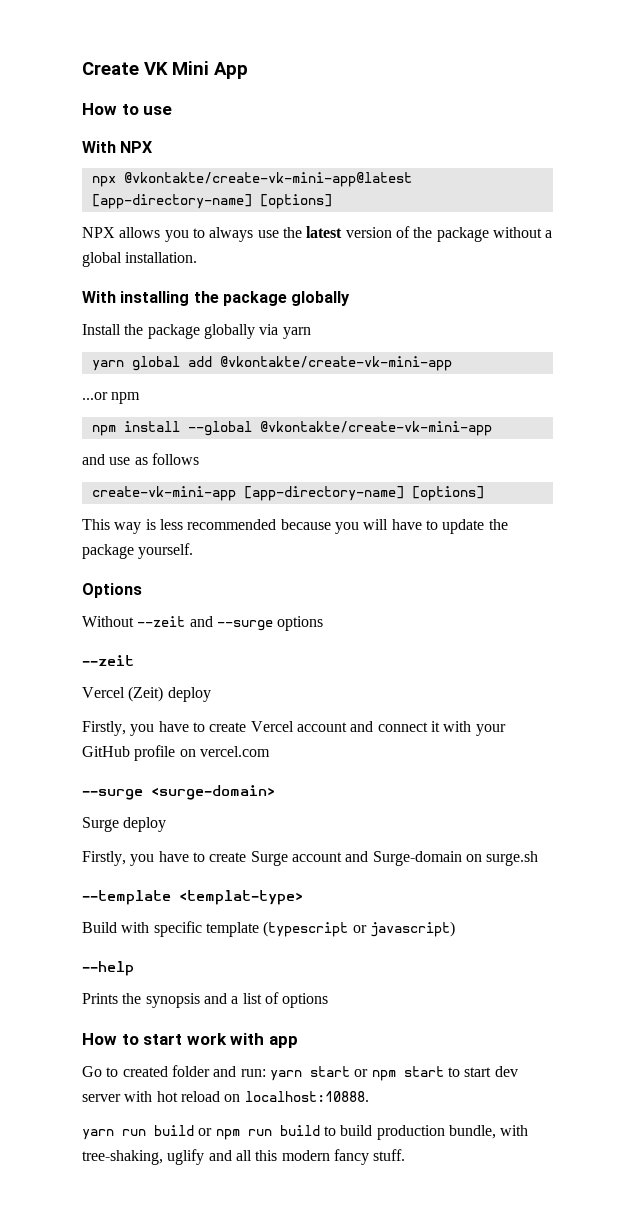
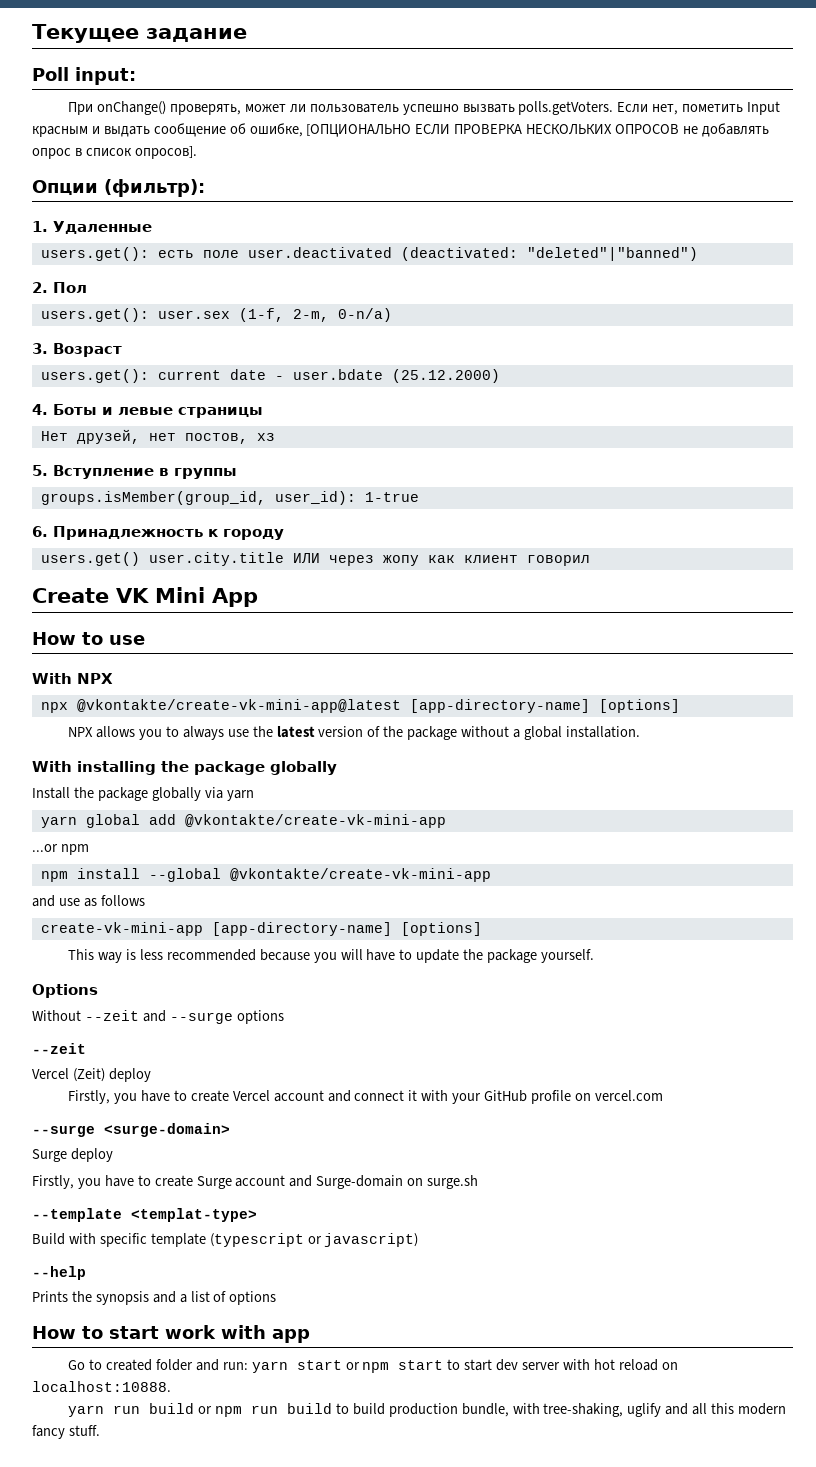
+ Текущее задание
+ Poll input:
+ При onChange() проверять, может ли пользователь успешно вызвать polls.getVoters. Если нет, пометить Input красным и выдать сообщение об ошибке, [ОПЦИОНАЛЬНО ЕСЛИ ПРОВЕРКА НЕСКОЛЬКИХ ОПРОСОВ не добавлять опрос в список опросов].
+ Опции (фильтр):
+ 1. Удаленные
+ users.get(): есть поле user.deactivated (deactivated: "deleted"|"banned")
+ 2. Пол
+ users.get(): user.sex (1-f, 2-m, 0-n/a)
+ 3. Возраст
+ users.get(): current date - user.bdate (25.12.2000)
+ 4. Боты и левые страницы
+ Нет друзей, нет постов, хз
+ 5. Вступление в группы
+ groups.isMember(group_id, user_id): 1-true
+ 6. Принадлежность к городу
+ users.get() user.city.title ИЛИ через жопу как клиент говорил

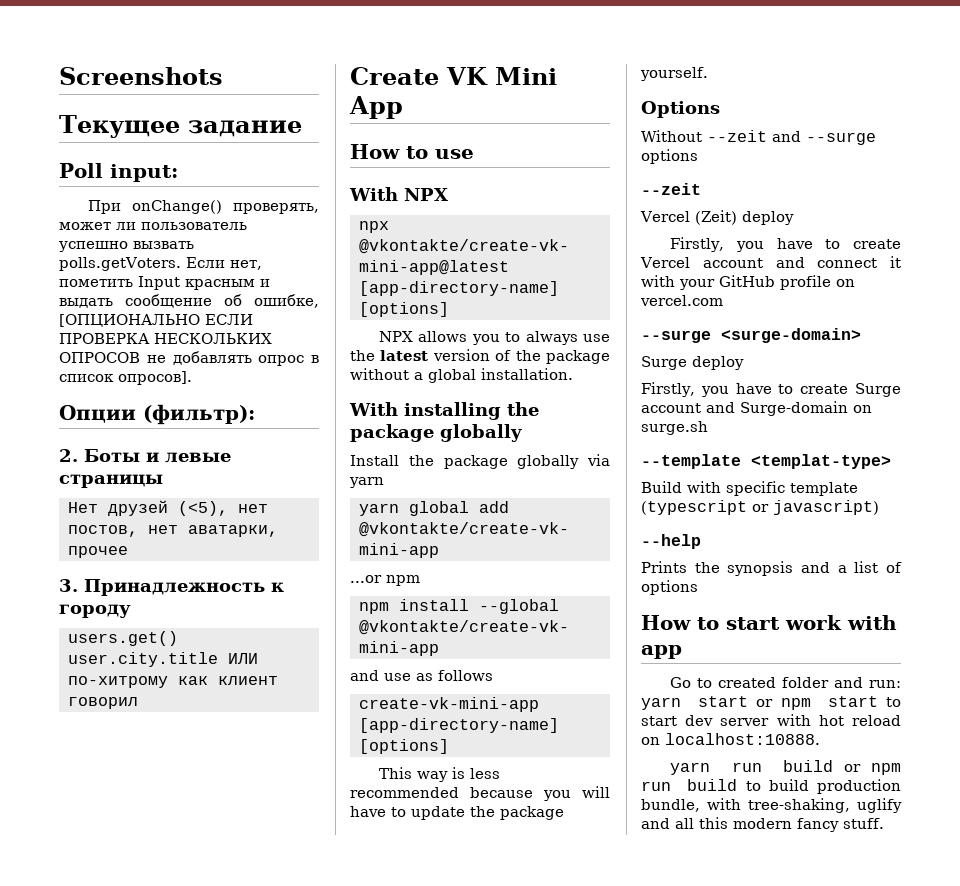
+ Screenshots
- 1. Удаленные
- users.get(): есть поле user.deactivated (deactivated: "deleted"|"banned")
- 2. Пол
- users.get(): user.sex (1-f, 2-m, 0-n/a)
- 3. Возраст
- users.get(): current date - user.bdate (25.12.2000)
- 4. Боты и левые страницы
+ 2. Боты и левые страницы
- Нет друзей, нет постов, хз
- 5. Вступление в группы
- groups.isMember(group_id, user_id): 1-true
- 6. Принадлежность к городу
+ Нет друзей (<5), нет постов, нет аватарки, прочее
+ 3. Принадлежность к городу
- users.get() user.city.title ИЛИ через жопу как клиент говорил
+ users.get() user.city.title ИЛИ по-хитрому как клиент говорил

